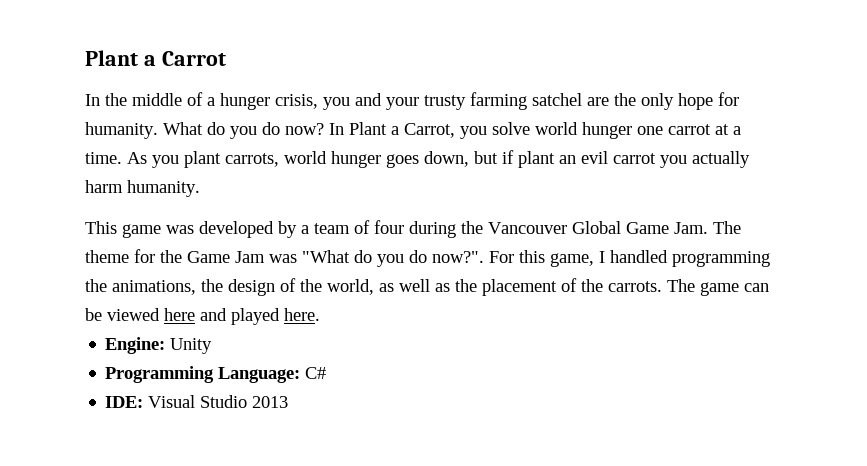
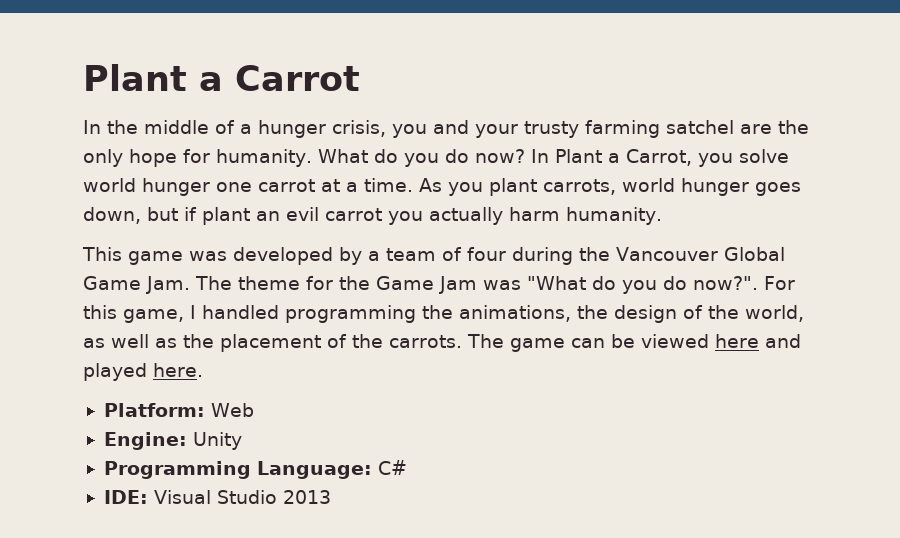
+ Platform: Web

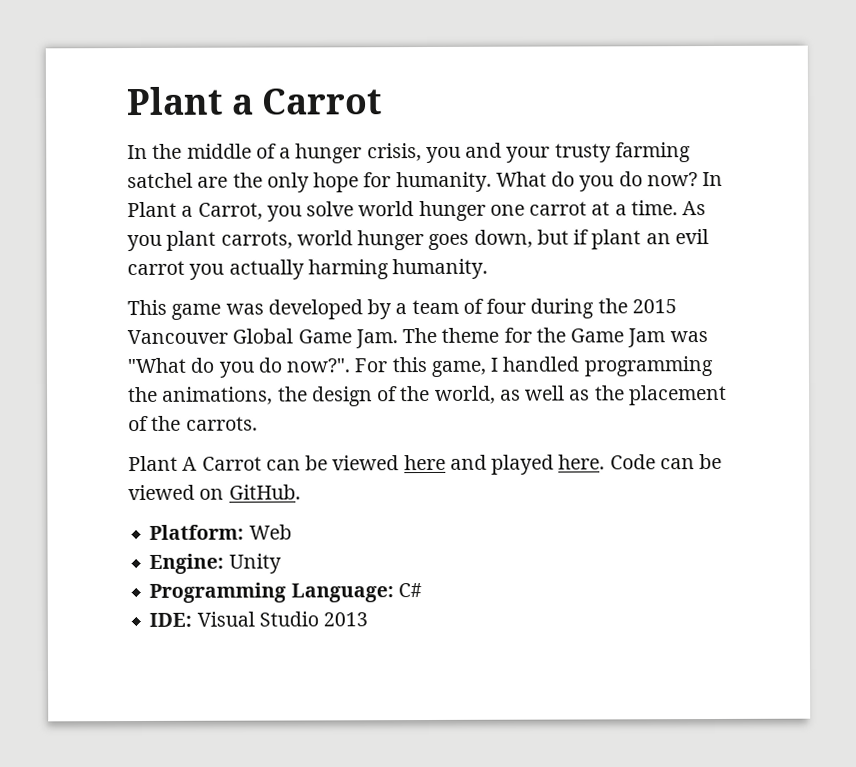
- As you plant carrots, world hunger goes down, but if plant an evil carrot you actually harm humanity.
+ As you plant carrots, world hunger goes down, but if plant an evil carrot you actually harming humanity.
- This game was developed by a team of four during the Vancouver Global Game Jam. The theme for the Game Jam was "What do you do now?".
+ This game was developed by a team of four during the 2015 Vancouver Global Game Jam. The theme for the Game Jam was "What do you do now?".
- For this game, I handled programming the animations, the design of the world, as well as the placement of the carrots. The game can be viewed here and played here.
+ For this game, I handled programming the animations, the design of the world, as well as the placement of the carrots.
+ Plant A Carrot can be viewed here and played here. Code can be viewed on GitHub.

